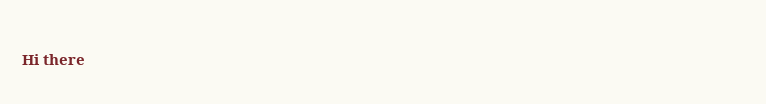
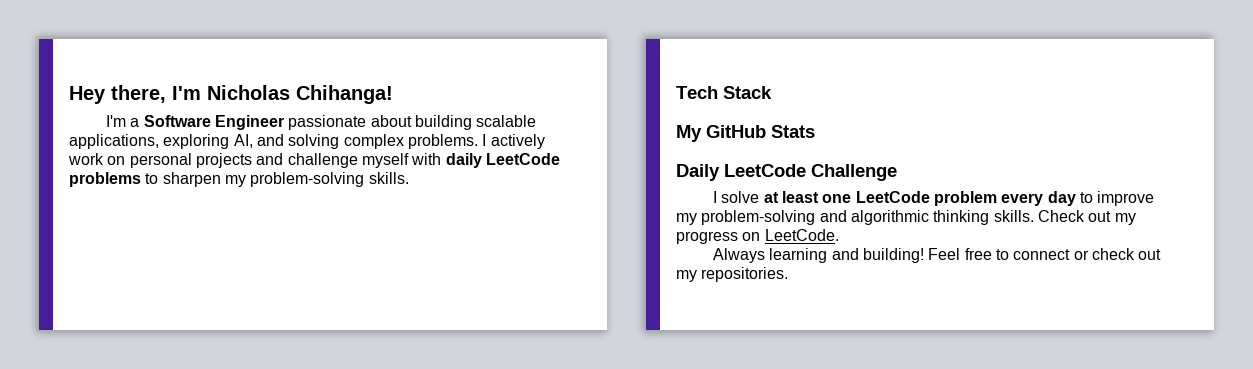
- Hi there
+ Hey there, I'm Nicholas Chihanga!
+ I'm a Software Engineer passionate about building scalable applications, exploring AI, and solving complex problems. I actively work on personal projects and challenge myself with daily LeetCode problems to sharpen my problem-solving skills.
+ Tech Stack
+ My GitHub Stats
+ Daily LeetCode Challenge
+ I solve at least one LeetCode problem every day to improve my problem-solving and algorithmic thinking skills. Check out my progress on LeetCode.
+ Always learning and building! Feel free to connect or check out my repositories.

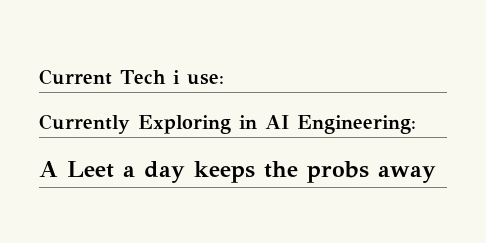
- Hey there, I'm Nicholas Chihanga!
- I'm a Software Engineer passionate about building scalable applications, exploring AI, and solving complex problems. I actively work on personal projects and challenge myself with daily LeetCode problems to sharpen my problem-solving skills.
- Tech Stack
- My GitHub Stats
- Daily LeetCode Challenge
- I solve at least one LeetCode problem every day to improve my problem-solving and algorithmic thinking skills. Check out my progress on LeetCode.
- Always learning and building! Feel free to connect or check out my repositories.
+ Current Tech i use:
+ Currently Exploring in AI Engineering:
+ A Leet a day keeps the probs away

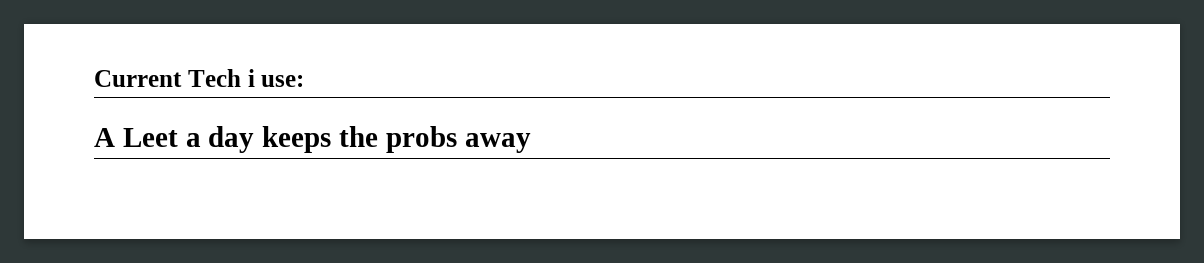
- Currently Exploring in AI Engineering:

